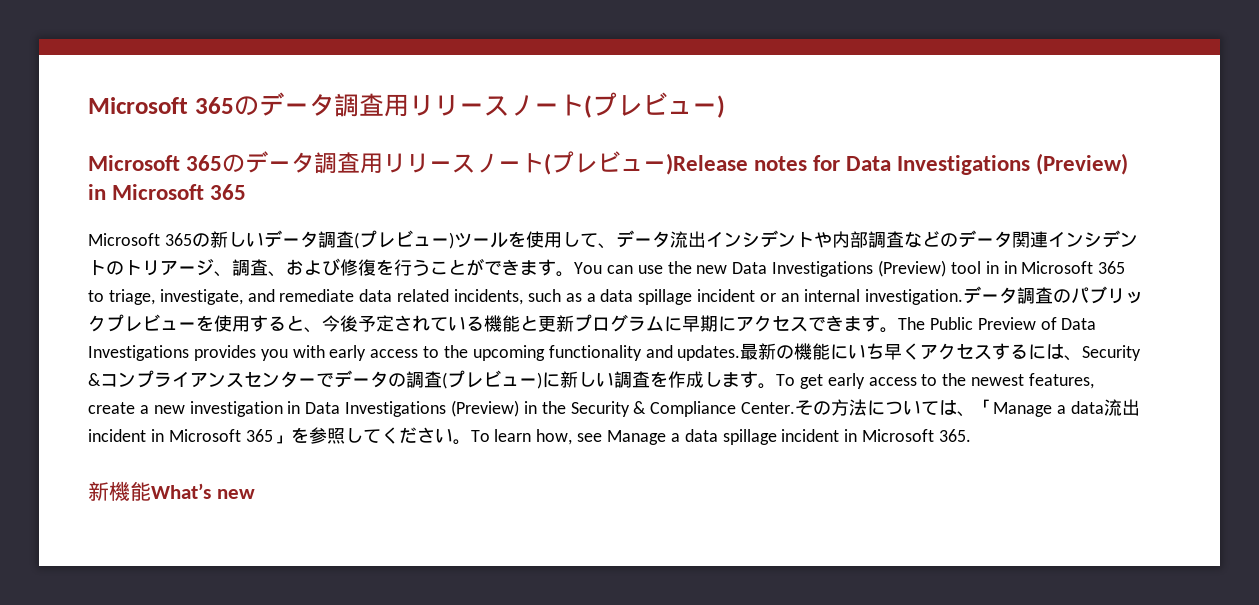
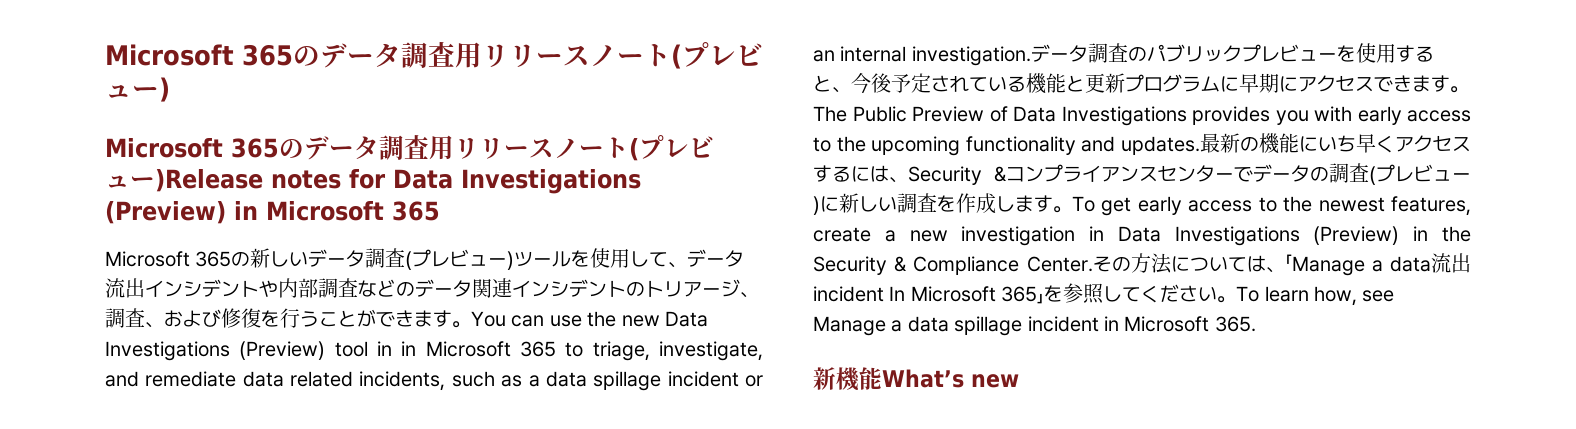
- その方法については、「Manage a data流出incident in Microsoft 365」を参照してください。
+ その方法については、「Manage a data流出incident In Microsoft 365」を参照してください。

